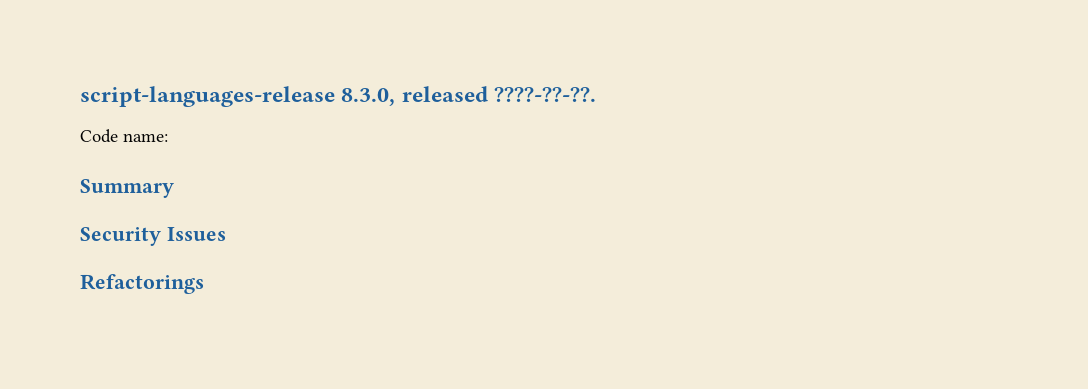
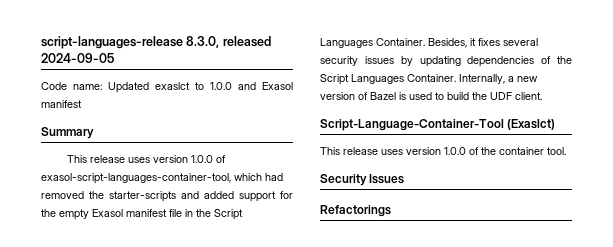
- script-languages-release 8.3.0, released ????-??-??.
+ script-languages-release 8.3.0, released 2024-09-05
- Code name:
+ Code name: Updated exaslct to 1.0.0 and Exasol manifest
  Summary
+ This release uses version 1.0.0 of exasol-script-languages-container-tool, which had removed the starter-scripts and added support for the empty Exasol manifest file in the Script Languages Container. Besides, it fixes several security issues by updating dependencies of the Script Languages Container. Internally, a new version of Bazel is used to build the UDF client.
+ Script-Language-Container-Tool (Exaslct)
+ This release uses version 1.0.0 of the container tool.

